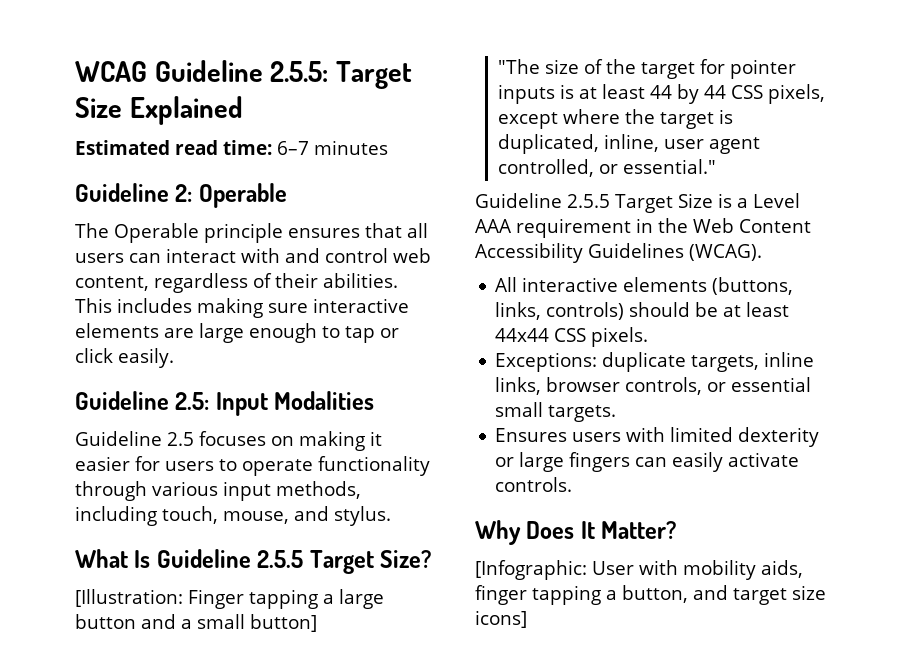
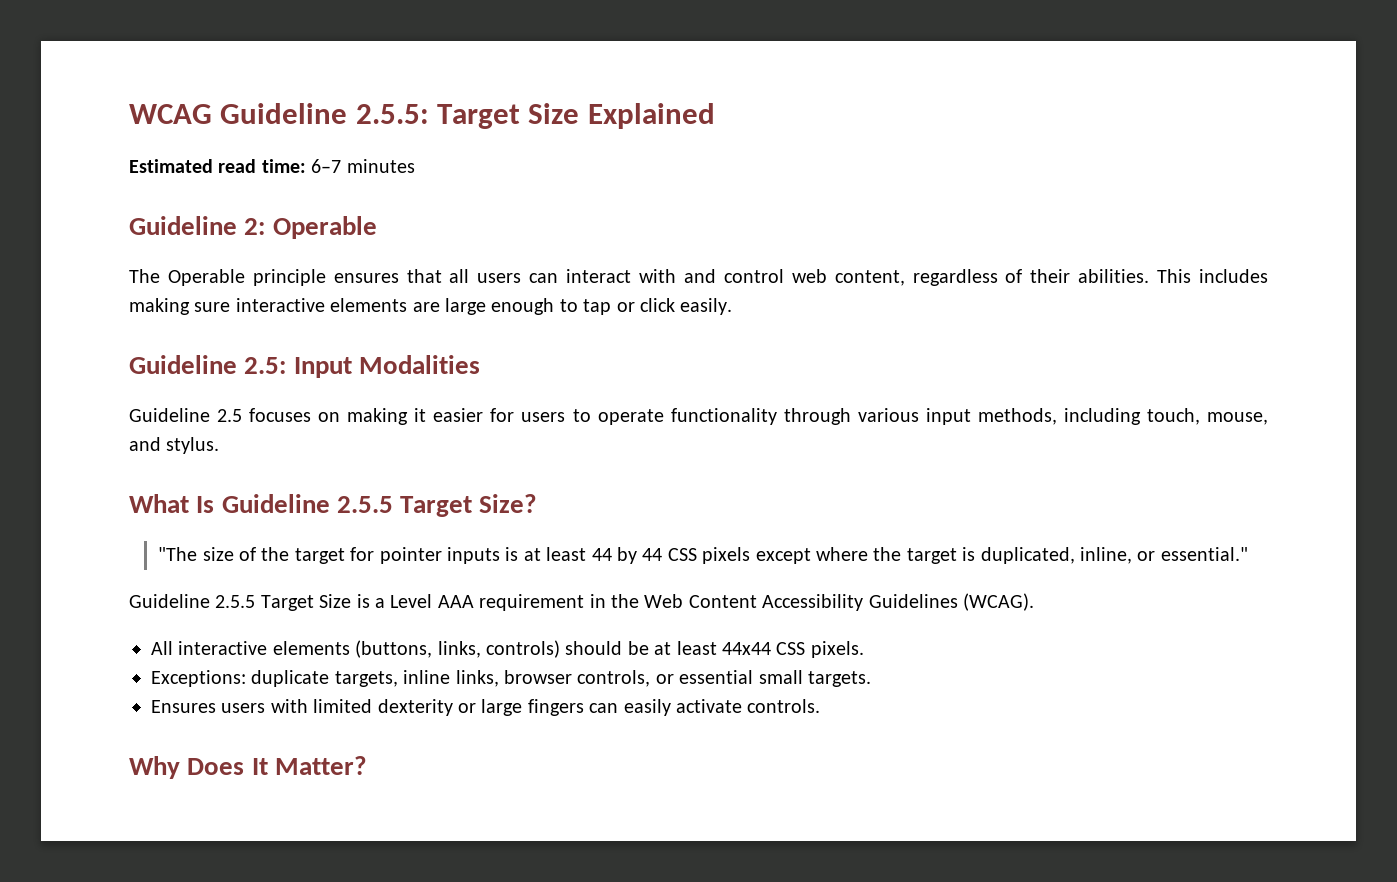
- [Illustration: Finger tapping a large button and a small button]
- "The size of the target for pointer inputs is at least 44 by 44 CSS pixels, except where the target is duplicated, inline, user agent controlled, or essential."
+ "The size of the target for pointer inputs is at least 44 by 44 CSS pixels except where the target is duplicated, inline, or essential."
- [Infographic: User with mobility aids, finger tapping a button, and target size icons]

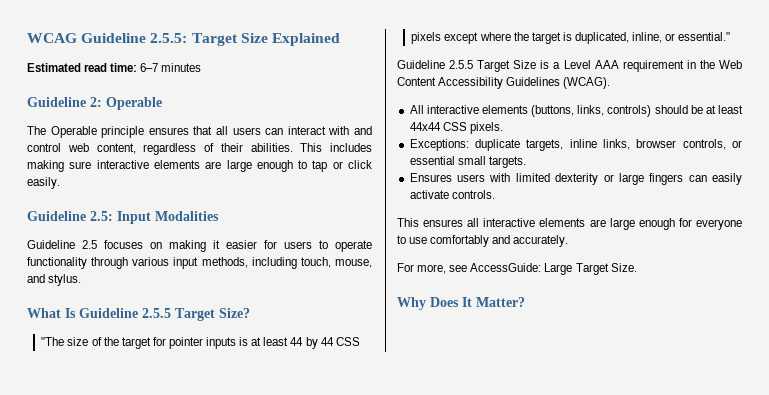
+ This ensures all interactive elements are large enough for everyone to use comfortably and accurately.
+ For more, see AccessGuide: Large Target Size.

